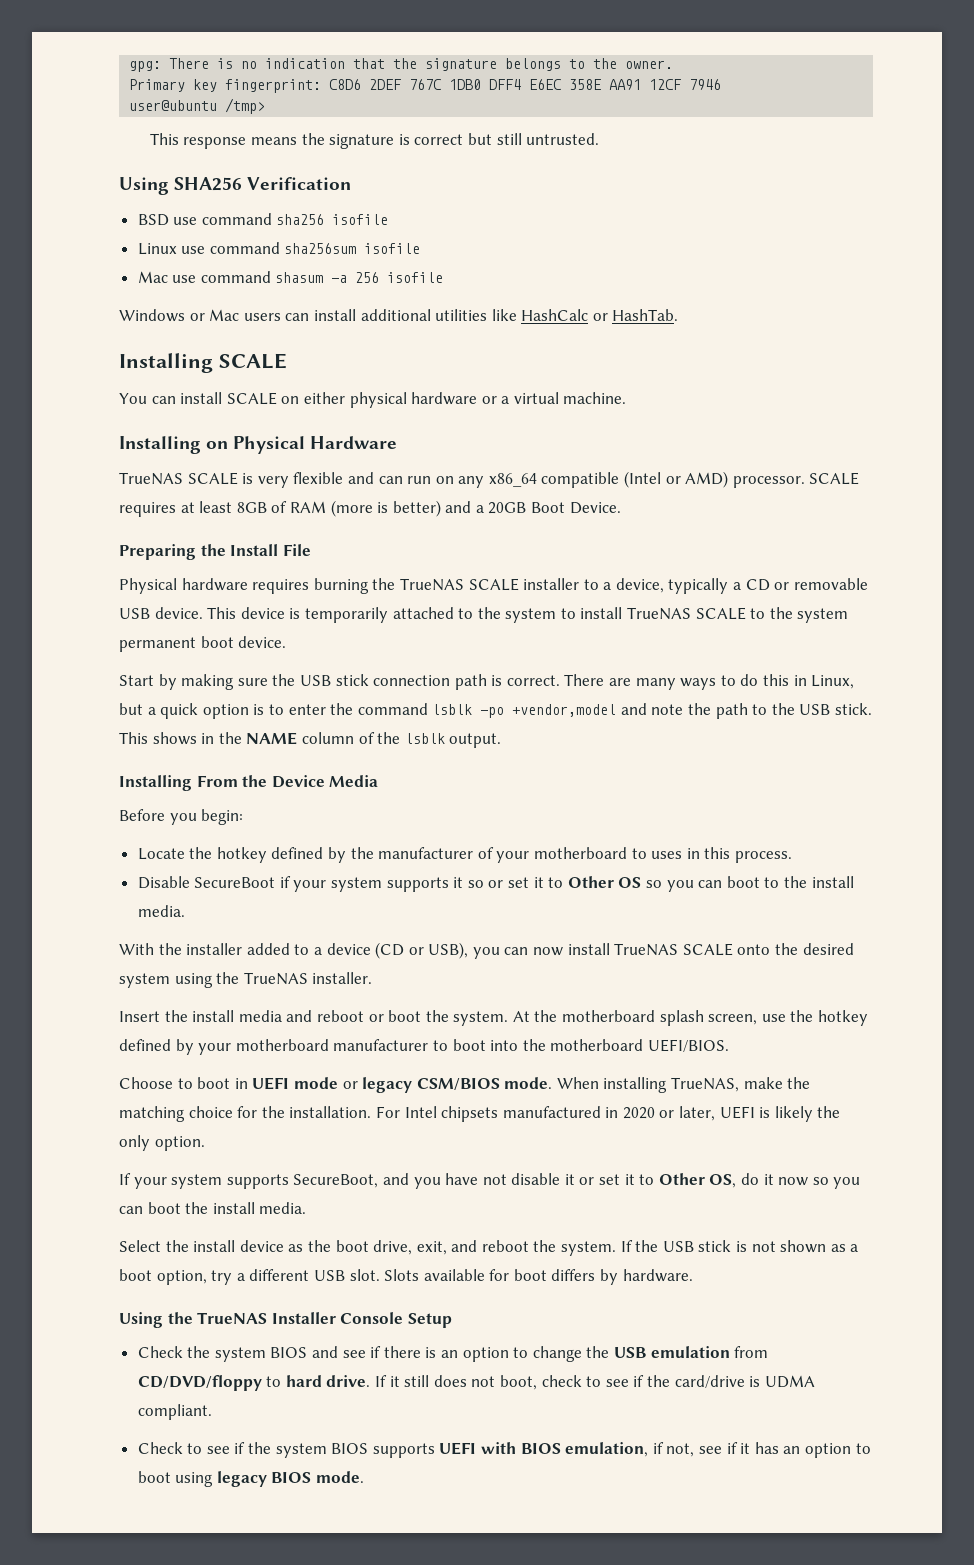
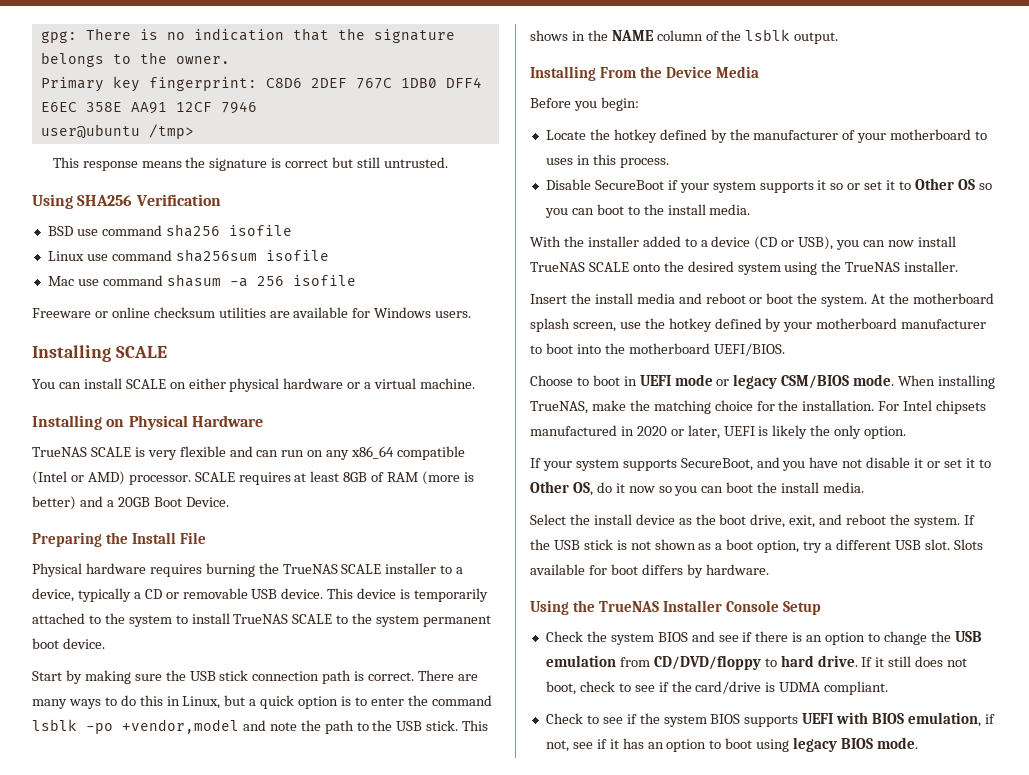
- Windows or Mac users can install additional utilities like HashCalc or HashTab.
+ Freeware or online checksum utilities are available for Windows users.

